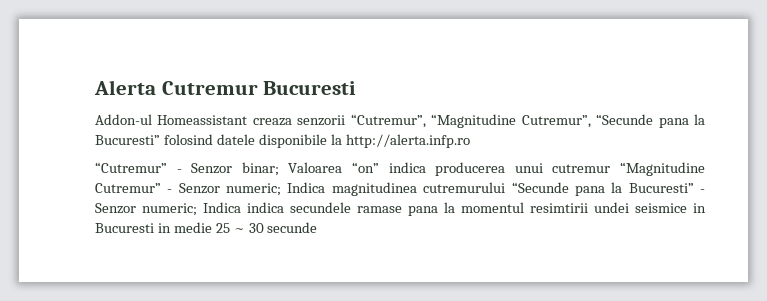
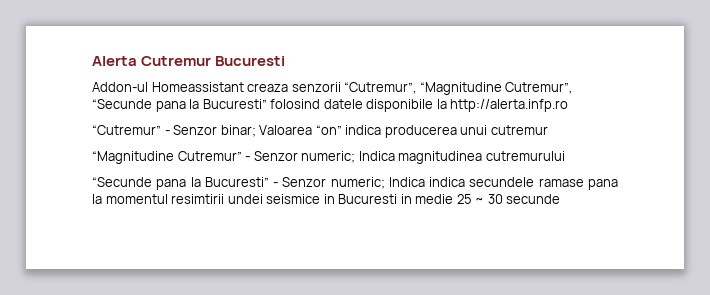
- “Cutremur” - Senzor binar; Valoarea “on” indica producerea unui cutremur “Magnitudine Cutremur” - Senzor numeric; Indica magnitudinea cutremurului “Secunde pana la Bucuresti” - Senzor numeric; Indica indica secundele ramase pana la momentul resimtirii undei seismice in Bucuresti in medie 25 ~ 30 secunde
+ “Cutremur” - Senzor binar; Valoarea “on” indica producerea unui cutremur
+ “Magnitudine Cutremur” - Senzor numeric; Indica magnitudinea cutremurului
+ “Secunde pana la Bucuresti” - Senzor numeric; Indica indica secundele ramase pana la momentul resimtirii undei seismice in Bucuresti in medie 25 ~ 30 secunde

